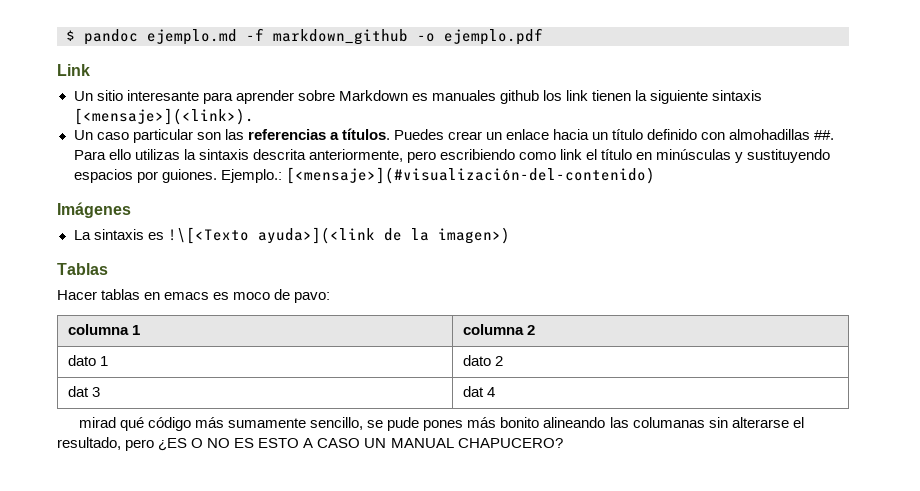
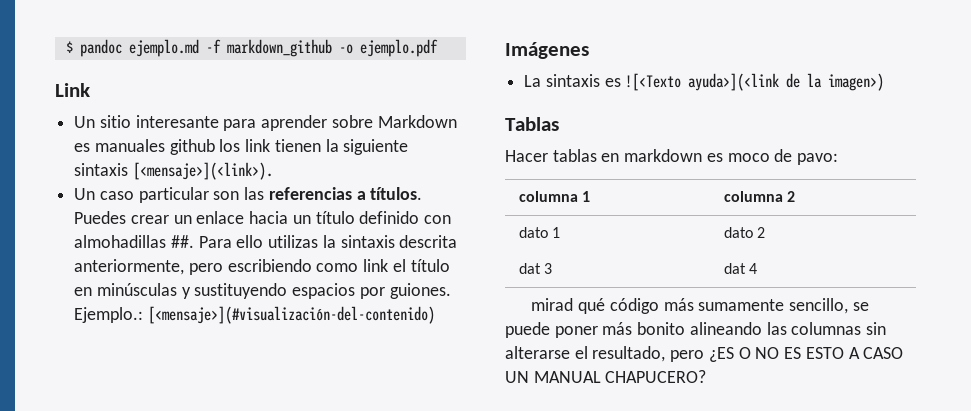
- La sintaxis es !\[<Texto ayuda>](<link de la imagen>)
+ La sintaxis es ![<Texto ayuda>](<link de la imagen>)
- Hacer tablas en emacs es moco de pavo:
+ Hacer tablas en markdown es moco de pavo:
- mirad qué código más sumamente sencillo, se pude pones más bonito alineando las columanas sin alterarse el resultado, pero ¿ES O NO ES ESTO A CASO UN MANUAL CHAPUCERO?
+ mirad qué código más sumamente sencillo, se puede poner más bonito alineando las columnas sin alterarse el resultado, pero ¿ES O NO ES ESTO A CASO UN MANUAL CHAPUCERO?

